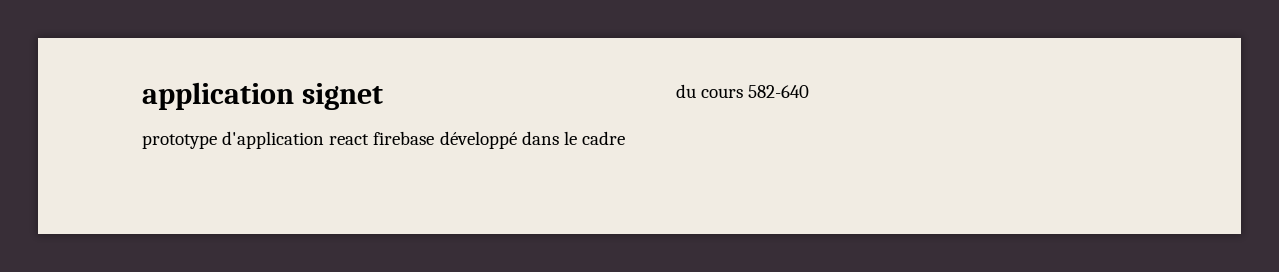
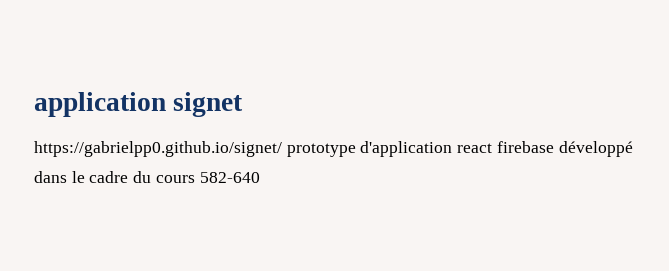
- prototype d'application react firebase développé dans le cadre du cours 582-640
+ https://gabrielpp0.github.io/signet/ prototype d'application react firebase développé dans le cadre du cours 582-640

